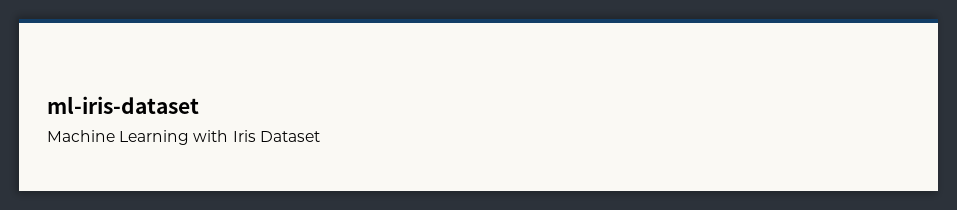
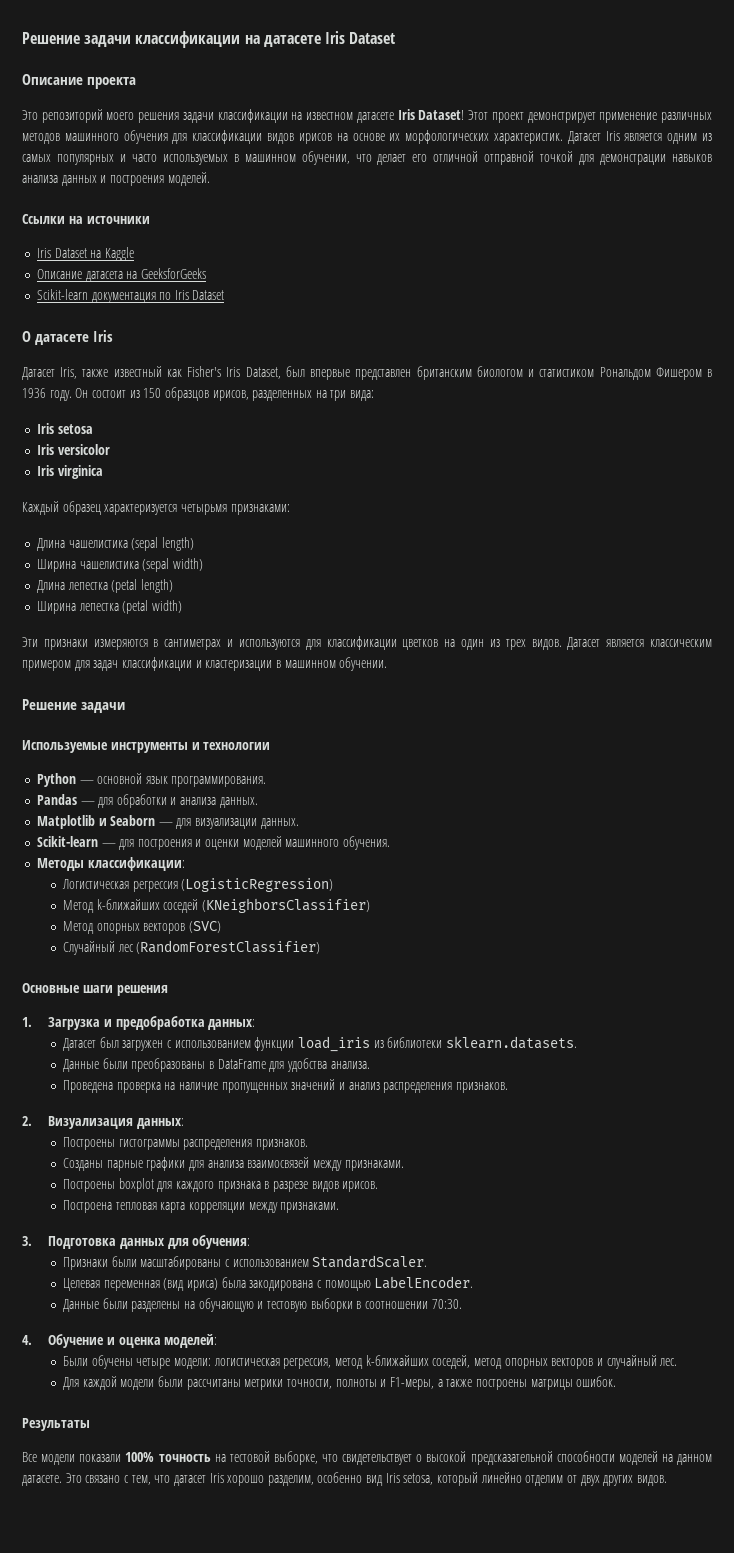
- ml-iris-dataset
- Machine Learning with Iris Dataset
+ Решение задачи классификации на датасете Iris Dataset
+ Описание проекта
+ Это репозиторий моего решения задачи классификации на известном датасете Iris Dataset! Этот проект демонстрирует применение различных методов машинного обучения для классификации видов ирисов на основе их морфологических характеристик. Датасет Iris является одним из самых популярных и часто используемых в машинном обучении, что делает его отличной отправной точкой для демонстрации навыков анализа данных и построения моделей.
+ Ссылки на источники
+ Iris Dataset на Kaggle
+ Описание датасета на GeeksforGeeks
+ Scikit-learn документация по Iris Dataset
+ О датасете Iris
+ Датасет Iris, также известный как Fisher's Iris Dataset, был впервые представлен британским биологом и статистиком Рональдом Фишером в 1936 году. Он состоит из 150 образцов ирисов, разделенных на три вида:
+ Iris setosa
+ Iris versicolor
+ Iris virginica
+ Каждый образец характеризуется четырьмя признаками:
+ Длина чашелистика (sepal length)
+ Ширина чашелистика (sepal width)
+ Длина лепестка (petal length)
+ Ширина лепестка (petal width)
+ Эти признаки измеряются в сантиметрах и используются для классификации цветков на один из трех видов. Датасет является классическим примером для задач классификации и кластеризации в машинном обучении.
+ Решение задачи
+ Используемые инструменты и технологии
+ Python — основной язык программирования.
+ Pandas — для обработки и анализа данных.
+ Matplotlib и Seaborn — для визуализации данных.
+ Scikit-learn — для построения и оценки моделей машинного обучения.
+ Методы классификации:
+ Логистическая регрессия (LogisticRegression)
+ Метод k-ближайших соседей (KNeighborsClassifier)
+ Метод опорных векторов (SVC)
+ Случайный лес (RandomForestClassifier)
+ Основные шаги решения
+ 1. Загрузка и предобработка данных:
+ Датасет был загружен с использованием функции load_iris из библиотеки sklearn.datasets.
+ Данные были преобразованы в DataFrame для удобства анализа.
+ Проведена проверка на наличие пропущенных значений и анализ распределения признаков.
+ 2. Визуализация данных:
+ Построены гистограммы распределения признаков.
+ Созданы парные графики для анализа взаимосвязей между признаками.
+ Построены boxplot для каждого признака в разрезе видов ирисов.
+ Построена тепловая карта корреляции между признаками.
+ 3. Подготовка данных для обучения:
+ Признаки были масштабированы с использованием StandardScaler.
+ Целевая переменная (вид ириса) была закодирована с помощью LabelEncoder.
+ Данные были разделены на обучающую и тестовую выборки в соотношении 70:30.
+ 4. Обучение и оценка моделей:
+ Были обучены четыре модели: логистическая регрессия, метод k-ближайших соседей, метод опорных векторов и случайный лес.
+ Для каждой модели были рассчитаны метрики точности, полноты и F1-меры, а также построены матрицы ошибок.
+ Результаты
+ Все модели показали 100% точность на тестовой выборке, что свидетельствует о высокой предсказательной способности моделей на данном датасете. Это связано с тем, что датасет Iris хорошо разделим, особенно вид Iris setosa, который линейно отделим от двух других видов.

